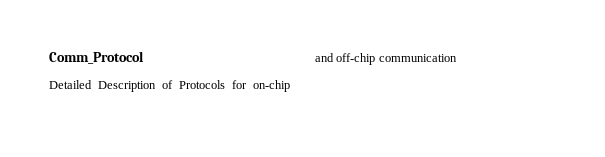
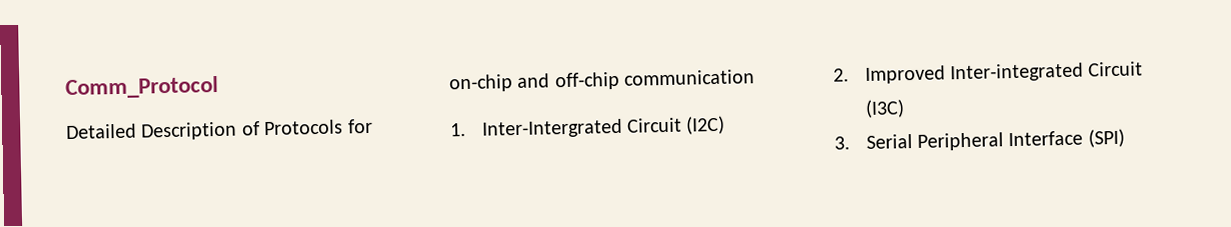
+ 1. Inter-Intergrated Circuit (I2C)
+ 2. Improved Inter-integrated Circuit (I3C)
+ 3. Serial Peripheral Interface (SPI)

